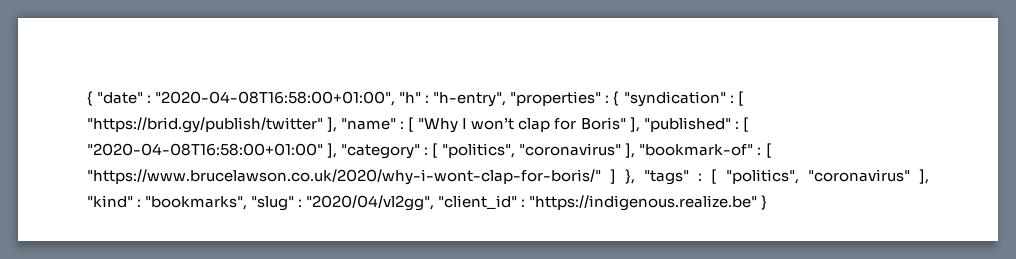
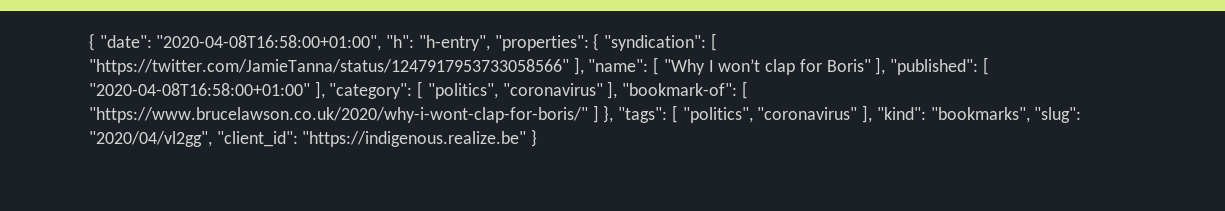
- { "date" : "2020-04-08T16:58:00+01:00", "h" : "h-entry", "properties" : { "syndication" : [ "https://brid.gy/publish/twitter" ], "name" : [ "Why I won’t clap for Boris" ], "published" : [ "2020-04-08T16:58:00+01:00" ], "category" : [ "politics", "coronavirus" ], "bookmark-of" : [ "https://www.brucelawson.co.uk/2020/why-i-wont-clap-for-boris/" ] }, "tags" : [ "politics", "coronavirus" ], "kind" : "bookmarks", "slug" : "2020/04/vl2gg", "client_id" : "https://indigenous.realize.be" }
+ { "date": "2020-04-08T16:58:00+01:00", "h": "h-entry", "properties": { "syndication": [ "https://twitter.com/JamieTanna/status/1247917953733058566" ], "name": [ "Why I won’t clap for Boris" ], "published": [ "2020-04-08T16:58:00+01:00" ], "category": [ "politics", "coronavirus" ], "bookmark-of": [ "https://www.brucelawson.co.uk/2020/why-i-wont-clap-for-boris/" ] }, "tags": [ "politics", "coronavirus" ], "kind": "bookmarks", "slug": "2020/04/vl2gg", "client_id": "https://indigenous.realize.be" }

